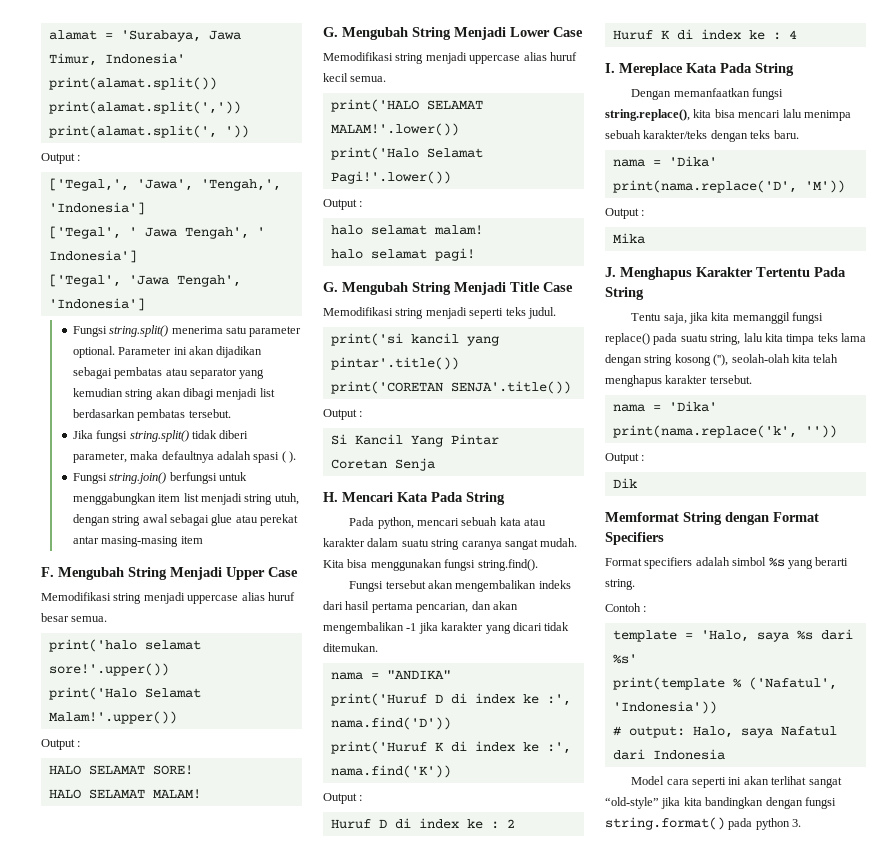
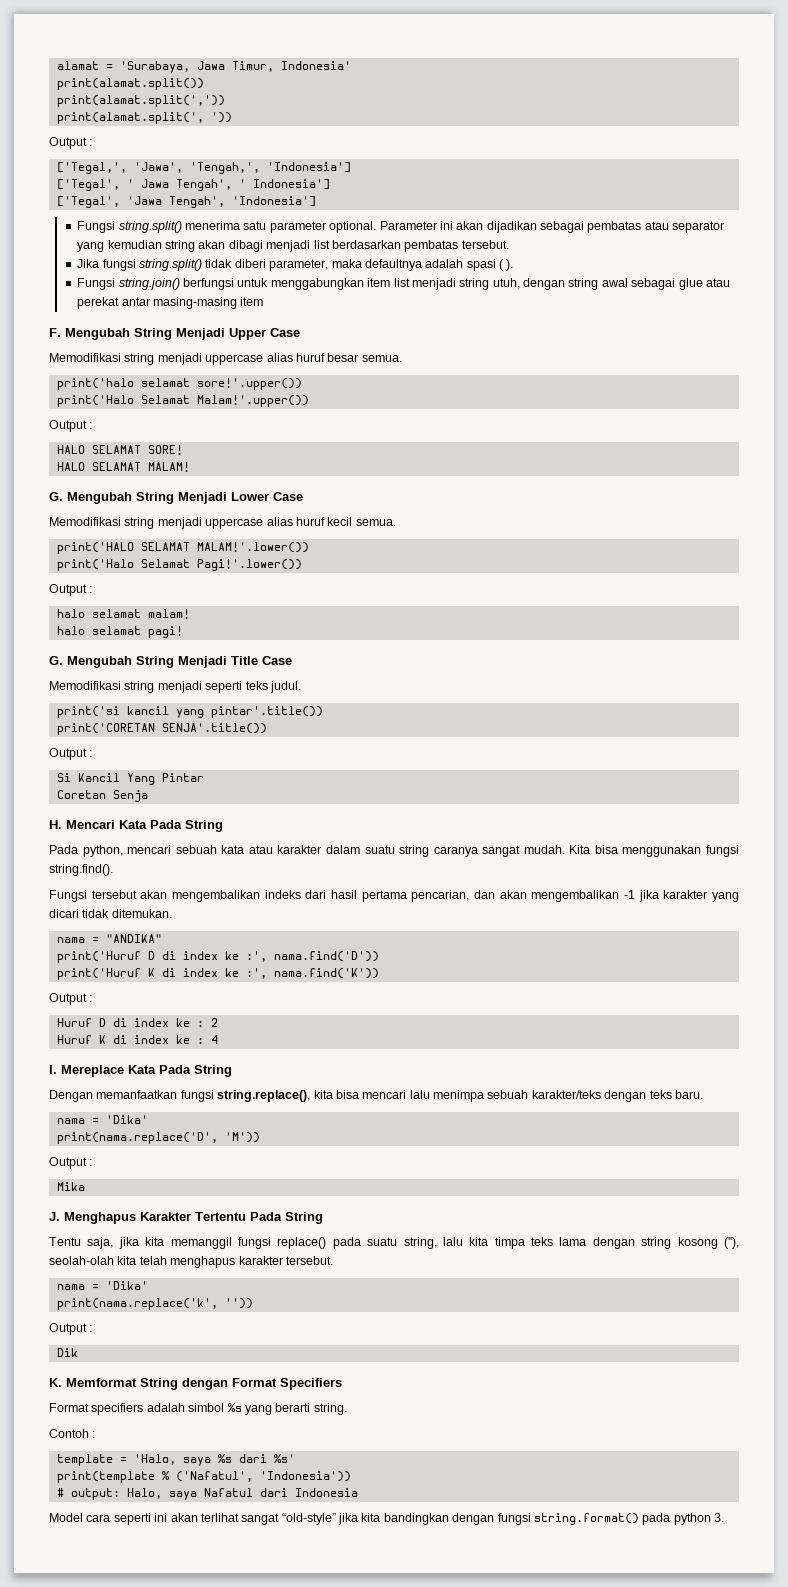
- Memformat String dengan Format Specifiers
+ K. Memformat String dengan Format Specifiers

